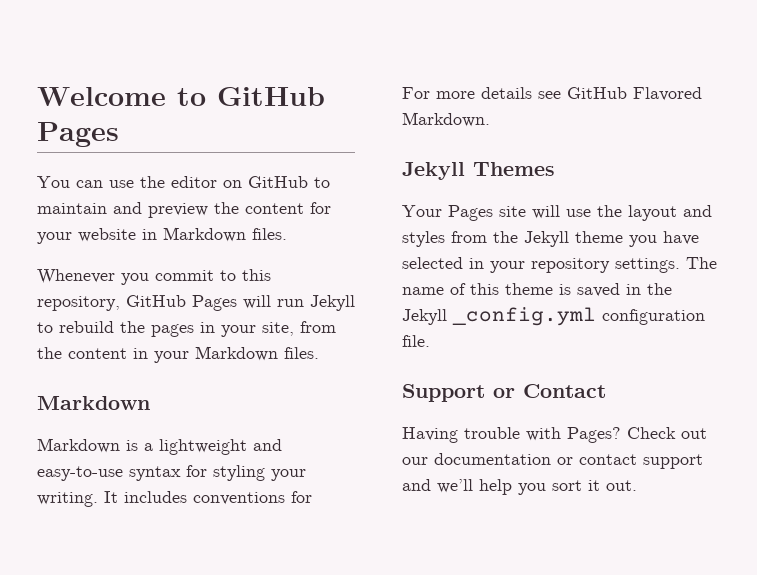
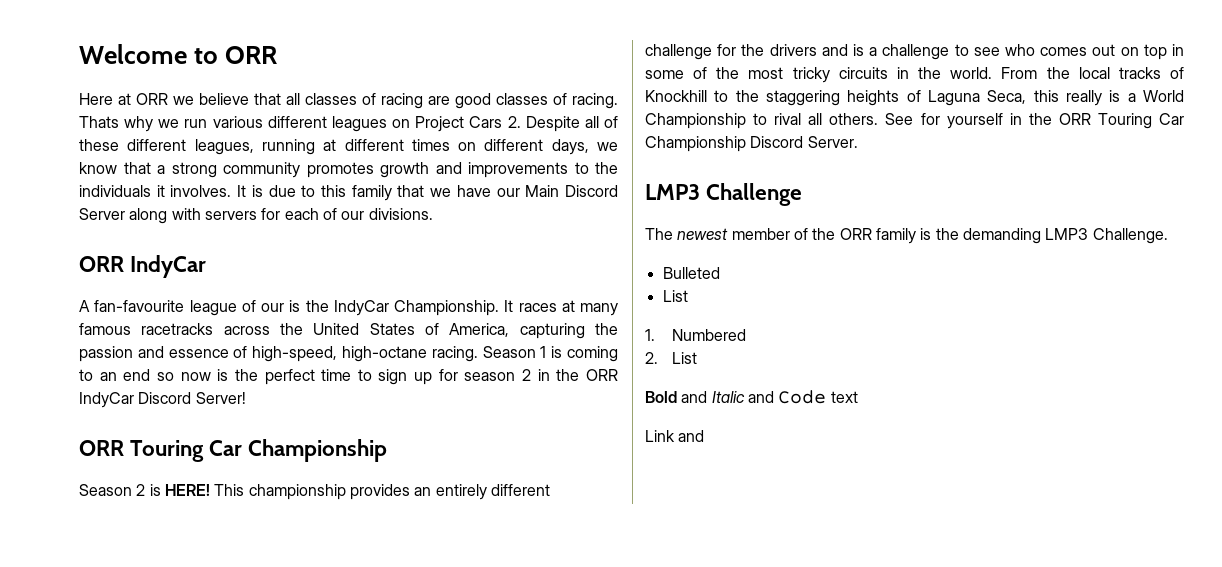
- Welcome to GitHub Pages
- You can use the editor on GitHub to maintain and preview the content for your website in Markdown files.
- Whenever you commit to this repository, GitHub Pages will run Jekyll to rebuild the pages in your site, from the content in your Markdown files.
- Markdown
- Markdown is a lightweight and easy-to-use syntax for styling your writing. It includes conventions for
- For more details see GitHub Flavored Markdown.
- Jekyll Themes
- Your Pages site will use the layout and styles from the Jekyll theme you have selected in your repository settings. The name of this theme is saved in the Jekyll _config.yml configuration file.
- Support or Contact
- Having trouble with Pages? Check out our documentation or contact support and we’ll help you sort it out.
+ Welcome to ORR
+ Here at ORR we believe that all classes of racing are good classes of racing. Thats why we run various different leagues on Project Cars 2. Despite all of these different leagues, running at different times on different days, we know that a strong community promotes growth and improvements to the individuals it involves. It is due to this family that we have our Main Discord Server along with servers for each of our divisions.
+ ORR IndyCar
+ A fan-favourite league of our is the IndyCar Championship. It races at many famous racetracks across the United States of America, capturing the passion and essence of high-speed, high-octane racing. Season 1 is coming to an end so now is the perfect time to sign up for season 2 in the ORR IndyCar Discord Server!
+ ORR Touring Car Championship
+ Season 2 is HERE! This championship provides an entirely different challenge for the drivers and is a challenge to see who comes out on top in some of the most tricky circuits in the world. From the local tracks of Knockhill to the staggering heights of Laguna Seca, this really is a World Championship to rival all others. See for yourself in the ORR Touring Car Championship Discord Server.
+ LMP3 Challenge
+ The newest member of the ORR family is the demanding LMP3 Challenge.
+ Bulleted
+ List
+ 1. Numbered
+ 2. List
+ Bold and Italic and Code text
+ Link and

